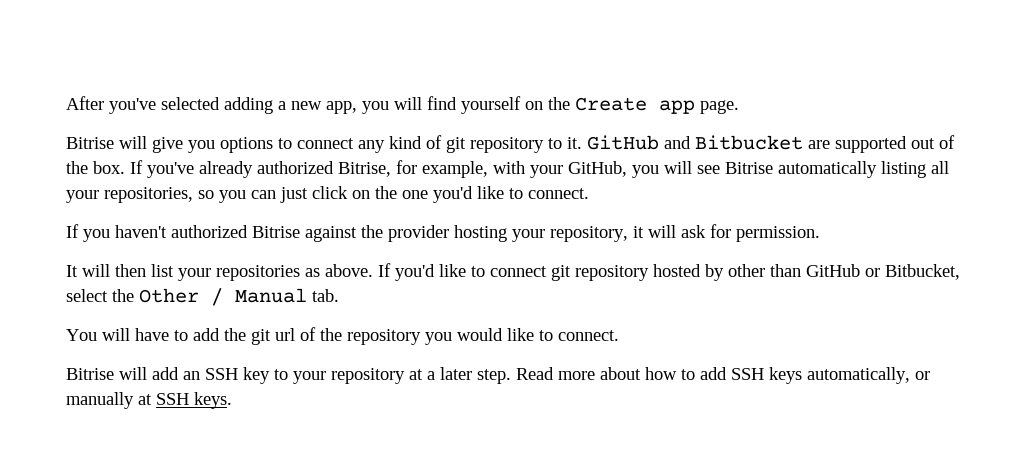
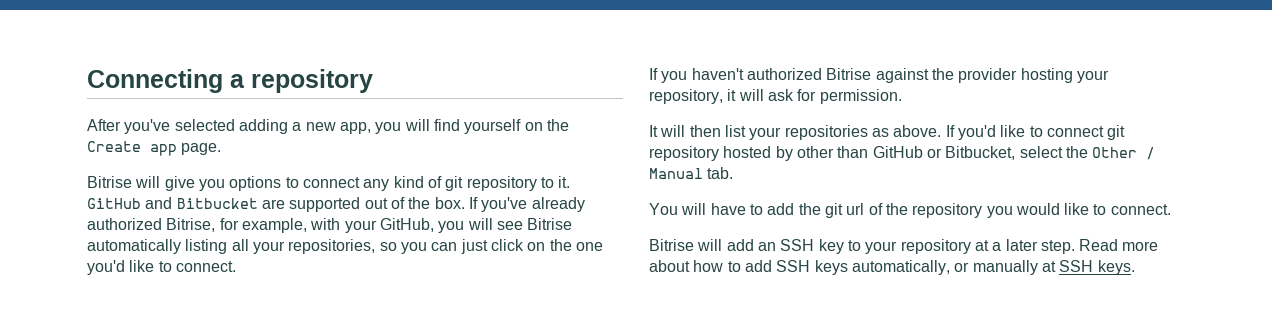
+ Connecting a repository

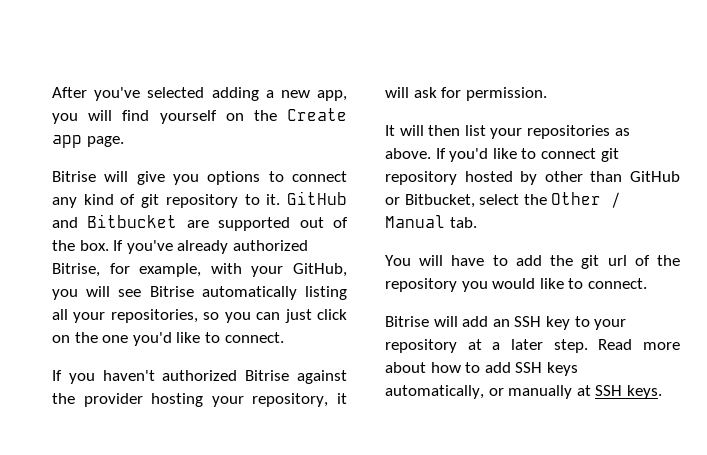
- Connecting a repository

